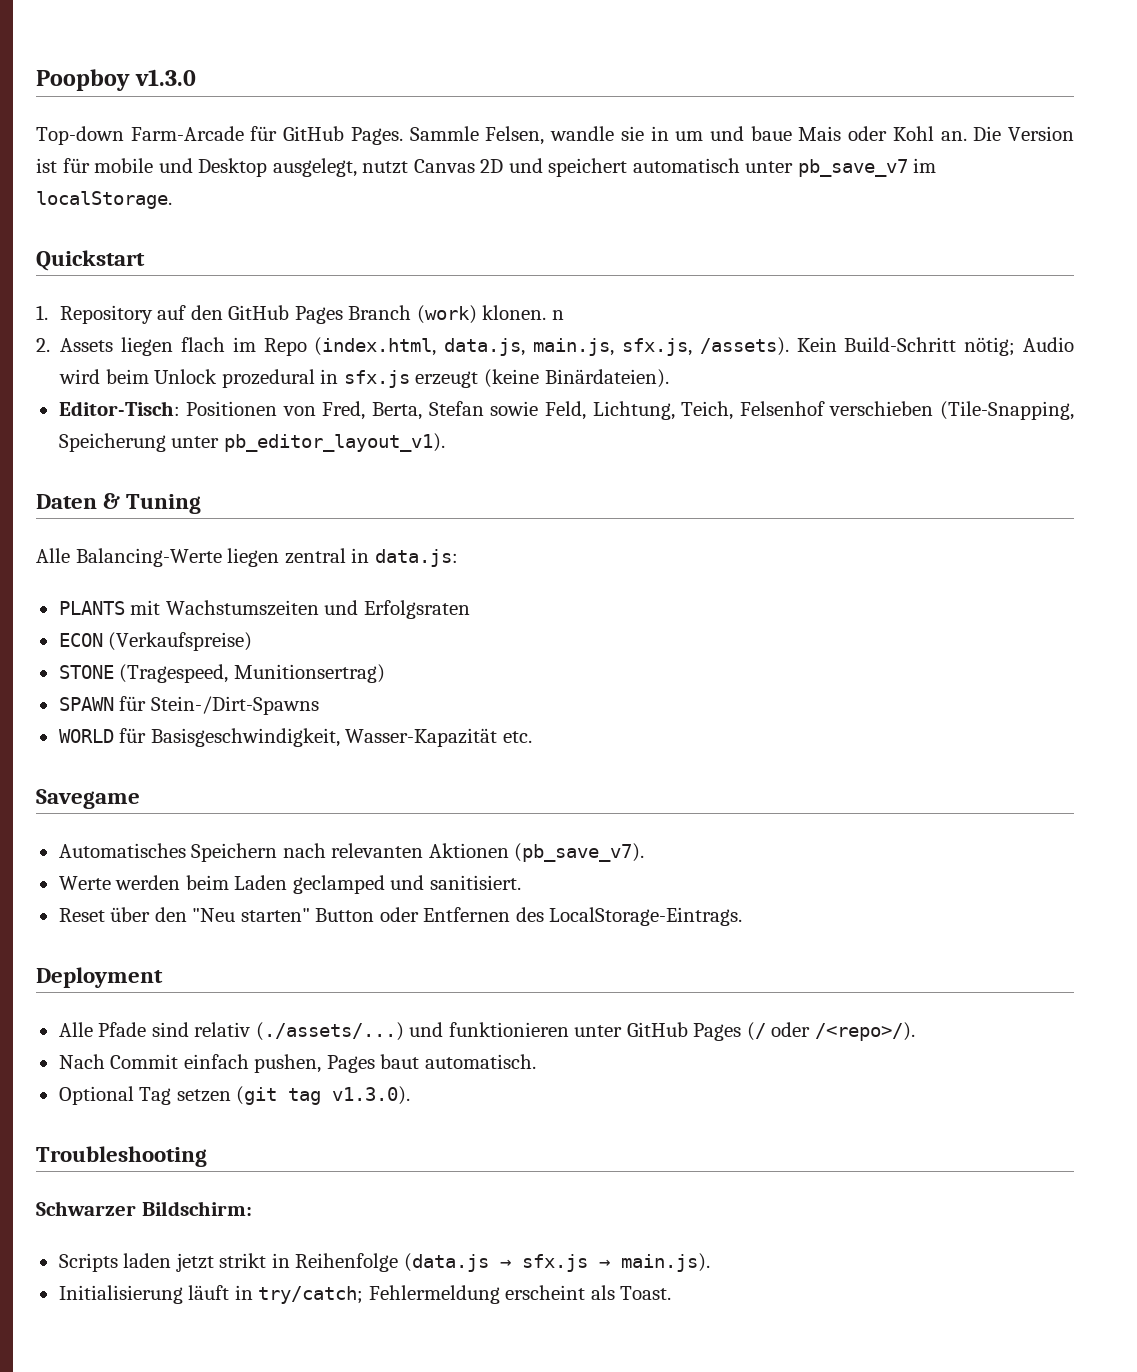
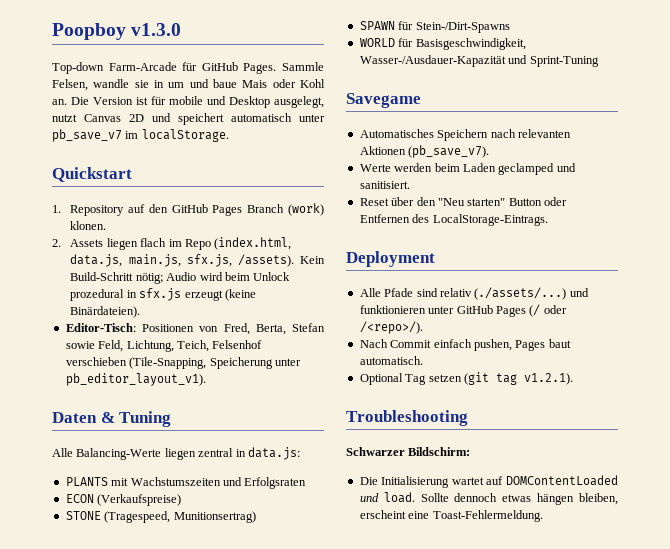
- 1. Repository auf den GitHub Pages Branch (work) klonen. n
+ 1. Repository auf den GitHub Pages Branch (work) klonen.
- WORLD für Basisgeschwindigkeit, Wasser-Kapazität etc.
+ WORLD für Basisgeschwindigkeit, Wasser-/Ausdauer-Kapazität und Sprint-Tuning
- Optional Tag setzen (git tag v1.3.0).
+ Optional Tag setzen (git tag v1.2.1).
- Scripts laden jetzt strikt in Reihenfolge (data.js → sfx.js → main.js).
- Initialisierung läuft in try/catch; Fehlermeldung erscheint als Toast.
+ Die Initialisierung wartet auf DOMContentLoaded und load. Sollte dennoch etwas hängen bleiben, erscheint eine Toast-Fehlermeldung.

